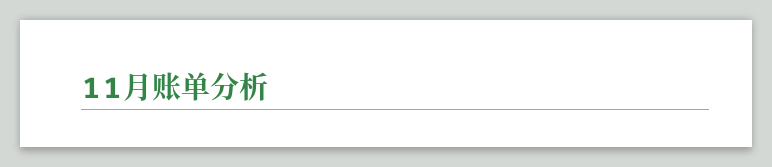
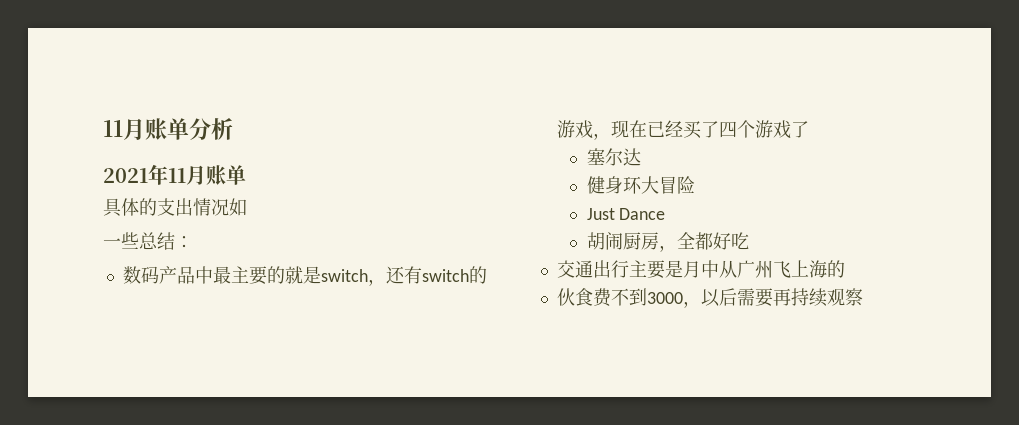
+ 2021年11月账单
+ 具体的支出情况如
+ 一些总结：
+ 数码产品中最主要的就是switch，还有switch的游戏，现在已经买了四个游戏了
+ 塞尔达
+ 健身环大冒险
+ Just Dance
+ 胡闹厨房，全都好吃
+ 交通出行主要是月中从广州飞上海的
+ 伙食费不到3000，以后需要再持续观察

